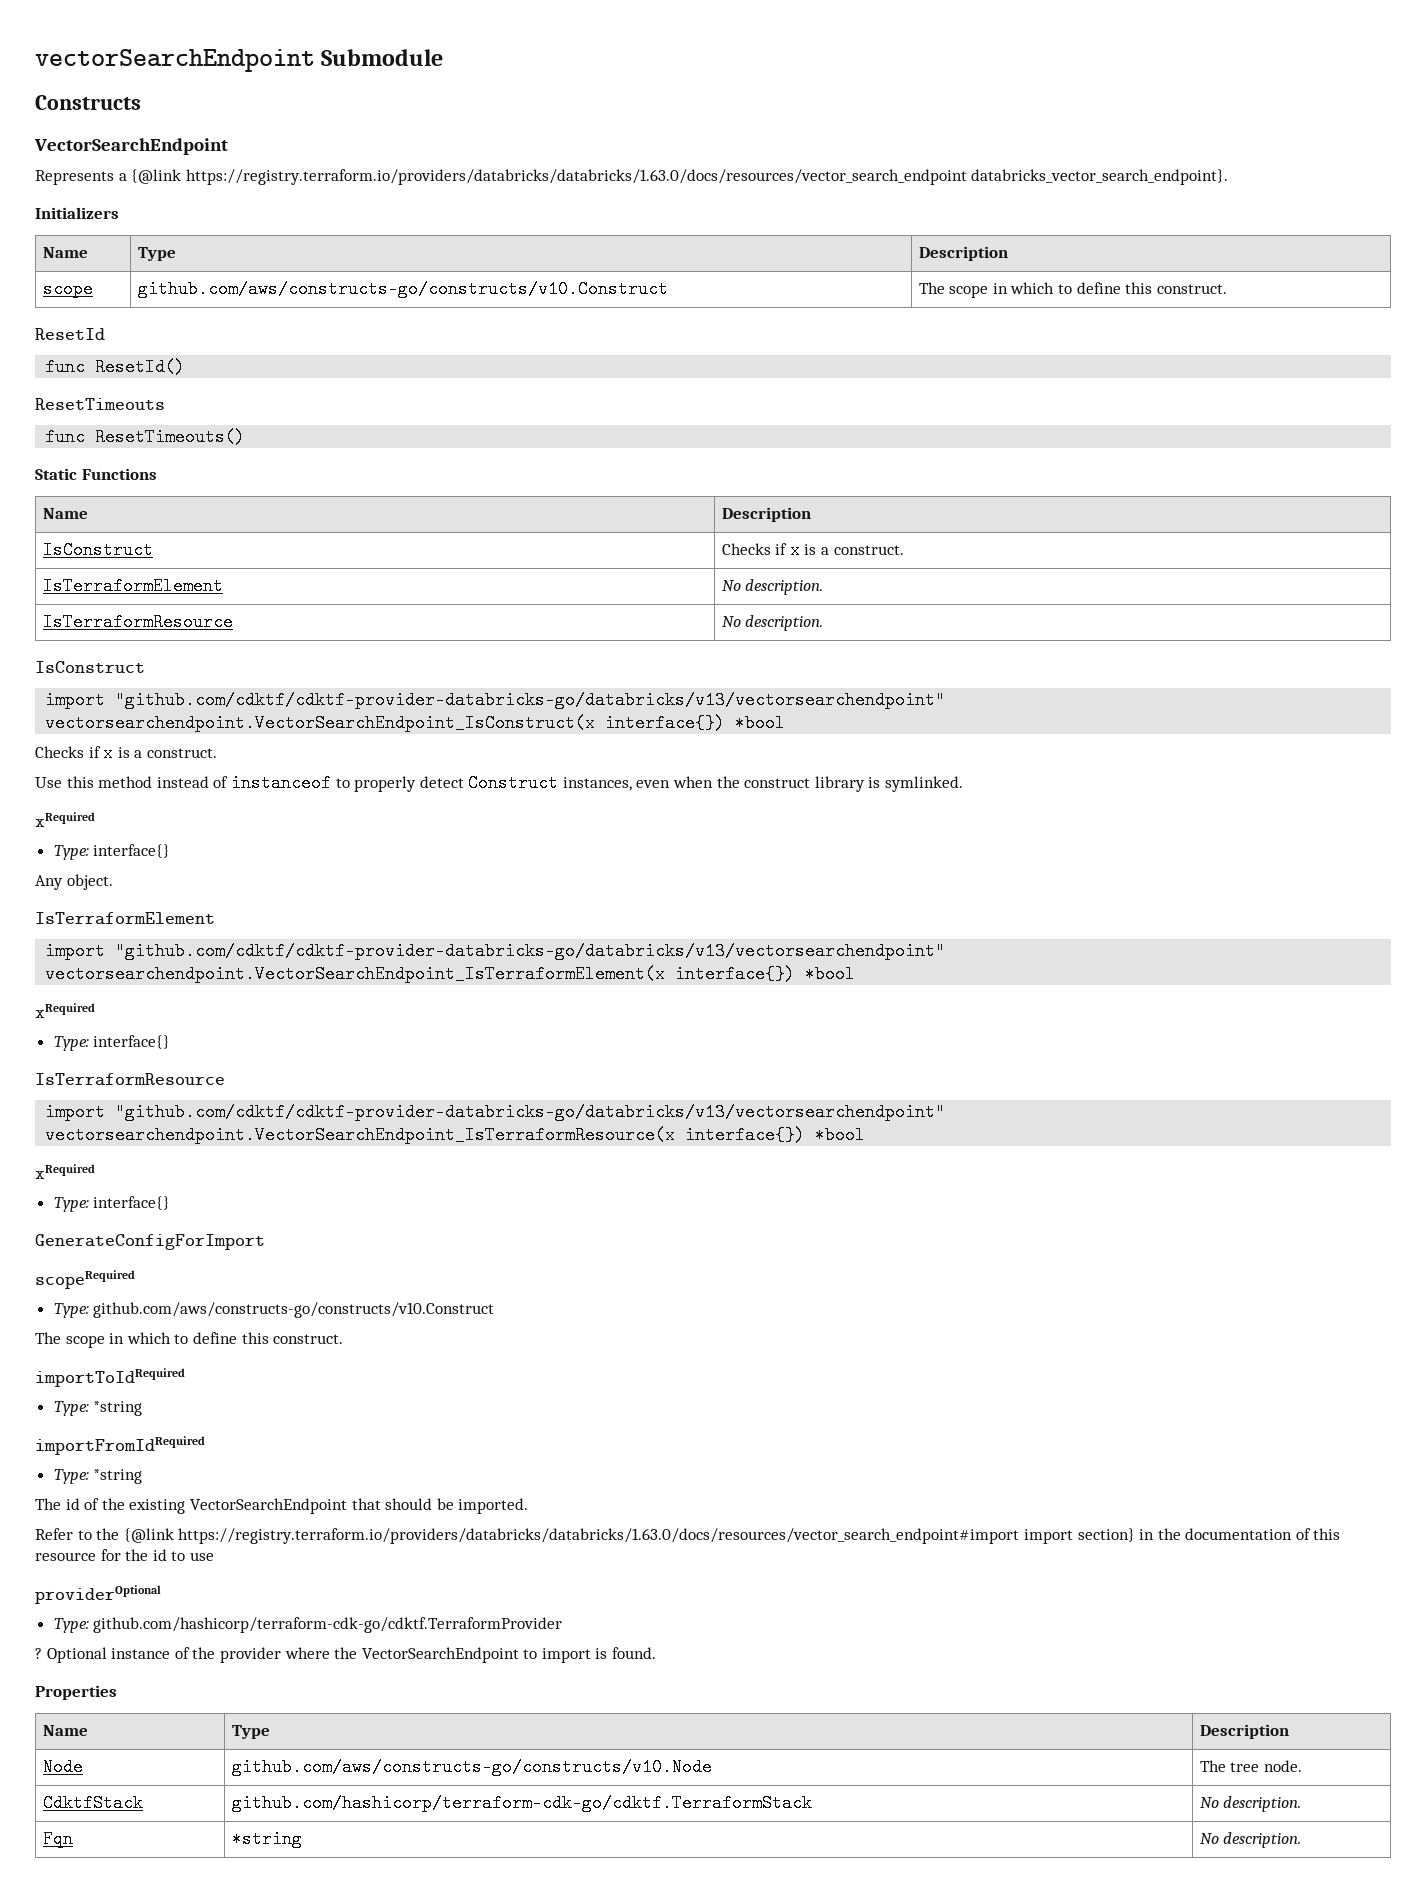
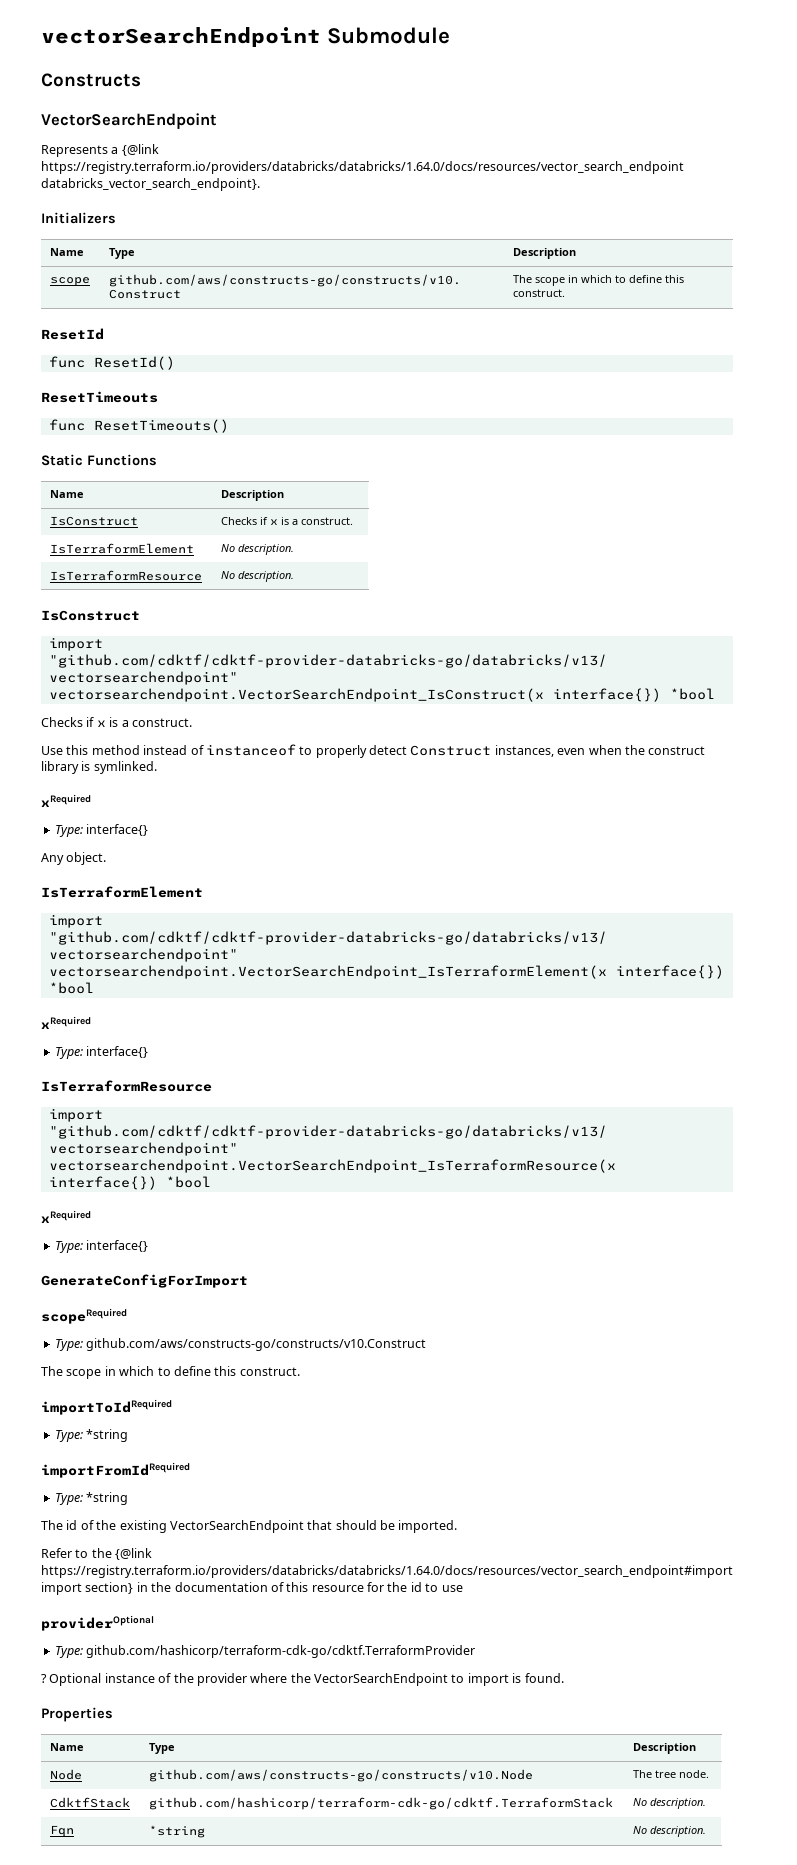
- Represents a {@link https://registry.terraform.io/providers/databricks/databricks/1.63.0/docs/resources/vector_search_endpoint databricks_vector_search_endpoint}.
+ Represents a {@link https://registry.terraform.io/providers/databricks/databricks/1.64.0/docs/resources/vector_search_endpoint databricks_vector_search_endpoint}.
- Refer to the {@link https://registry.terraform.io/providers/databricks/databricks/1.63.0/docs/resources/vector_search_endpoint#import import section} in the documentation of this resource for the id to use
+ Refer to the {@link https://registry.terraform.io/providers/databricks/databricks/1.64.0/docs/resources/vector_search_endpoint#import import section} in the documentation of this resource for the id to use

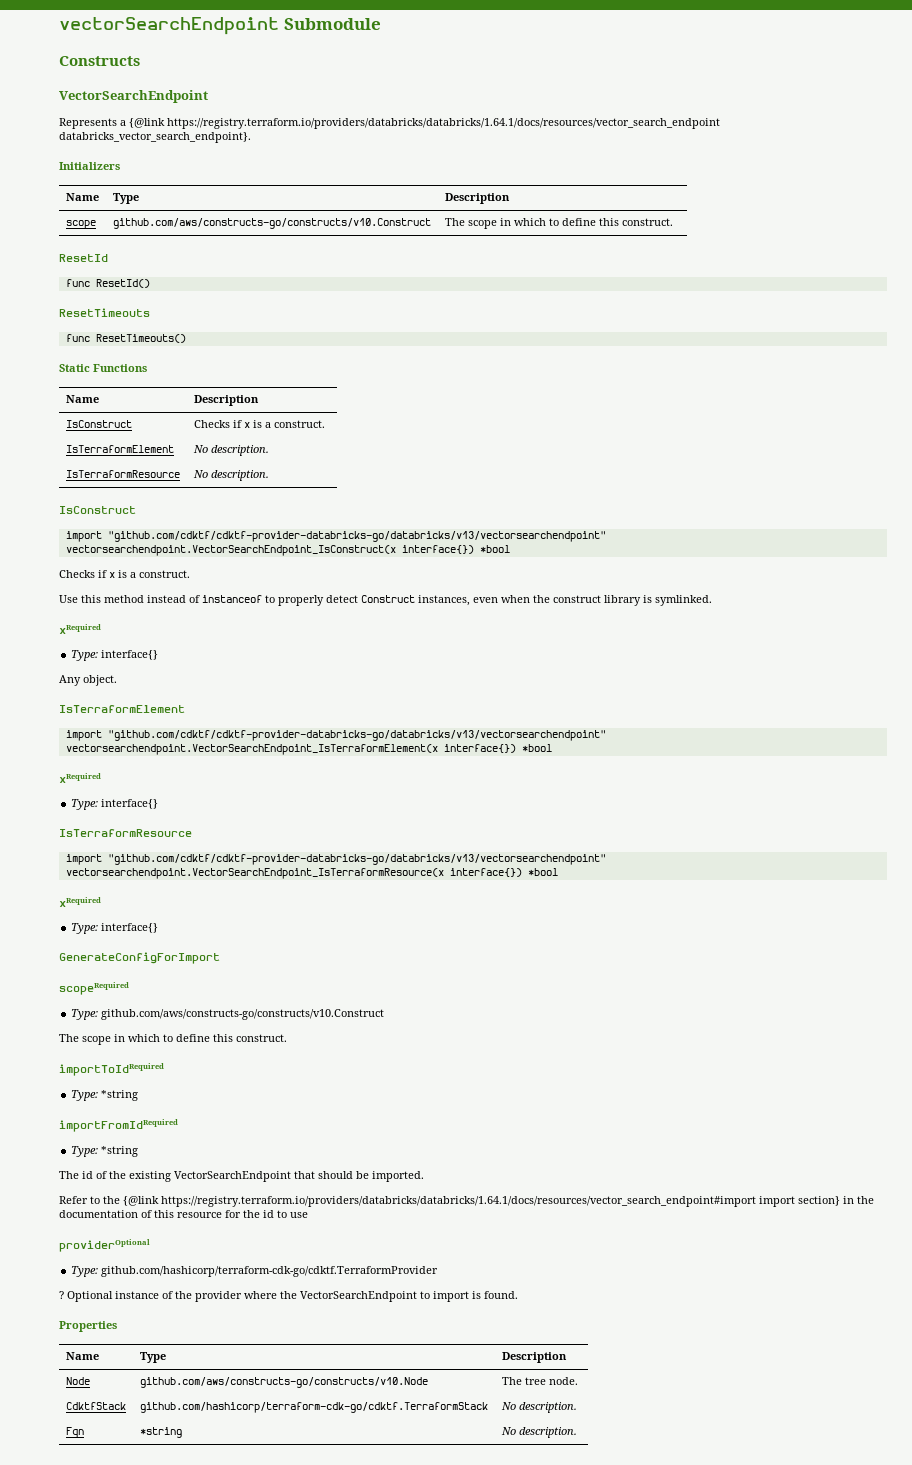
- Represents a {@link https://registry.terraform.io/providers/databricks/databricks/1.64.0/docs/resources/vector_search_endpoint databricks_vector_search_endpoint}.
+ Represents a {@link https://registry.terraform.io/providers/databricks/databricks/1.64.1/docs/resources/vector_search_endpoint databricks_vector_search_endpoint}.
- Refer to the {@link https://registry.terraform.io/providers/databricks/databricks/1.64.0/docs/resources/vector_search_endpoint#import import section} in the documentation of this resource for the id to use
+ Refer to the {@link https://registry.terraform.io/providers/databricks/databricks/1.64.1/docs/resources/vector_search_endpoint#import import section} in the documentation of this resource for the id to use

